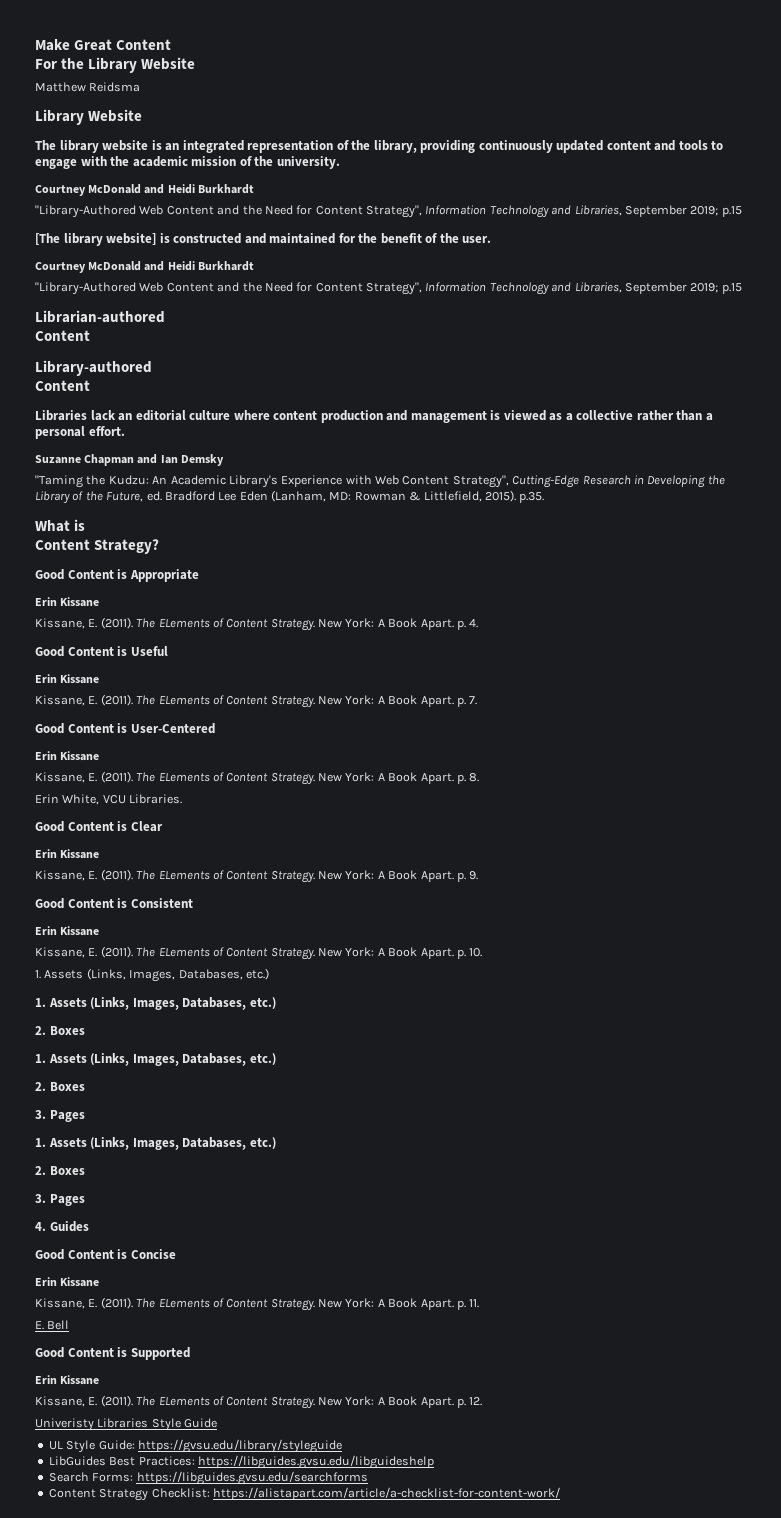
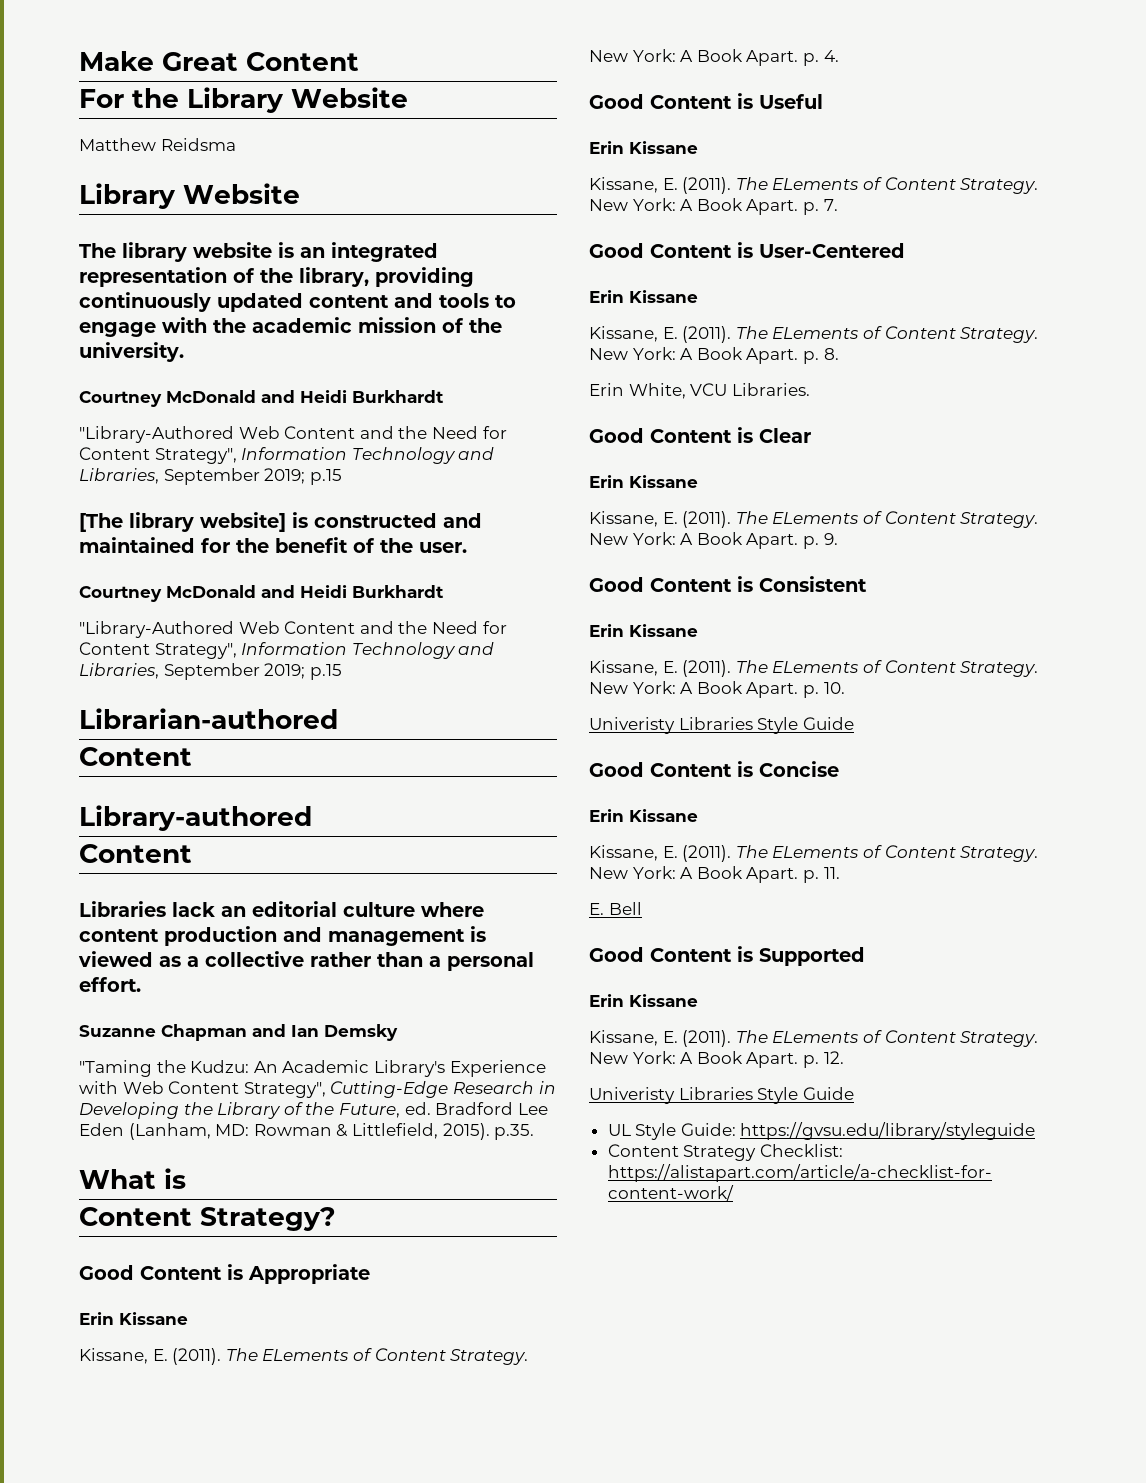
  New York: A Book Apart. p. 10.
- 1. Assets (Links, Images, Databases, etc.)
- 1. Assets (Links, Images, Databases, etc.)
- 2. Boxes
- 1. Assets (Links, Images, Databases, etc.)
- 2. Boxes
- 3. Pages
- 1. Assets (Links, Images, Databases, etc.)
- 2. Boxes
- 3. Pages
- 4. Guides
+ Univeristy Libraries Style Guide
- LibGuides Best Practices: https://libguides.gvsu.edu/libguideshelp
- Search Forms: https://libguides.gvsu.edu/searchforms

